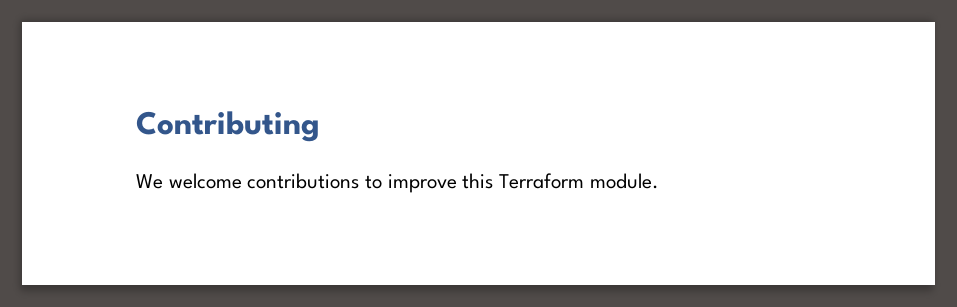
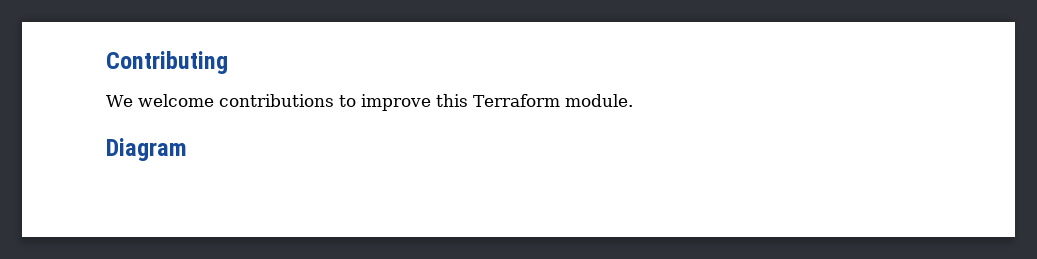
+ Diagram

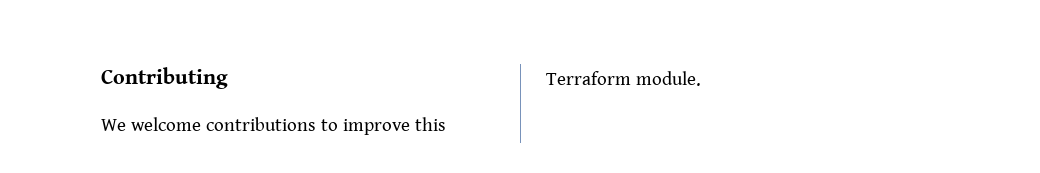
- Diagram

